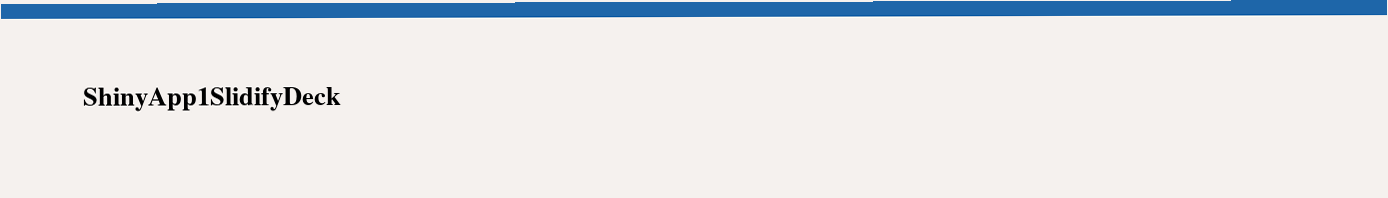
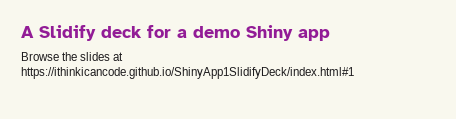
- ShinyApp1SlidifyDeck
+ A Slidify deck for a demo Shiny app
+ Browse the slides at https://ithinkicancode.github.io/ShinyApp1SlidifyDeck/index.html#1

